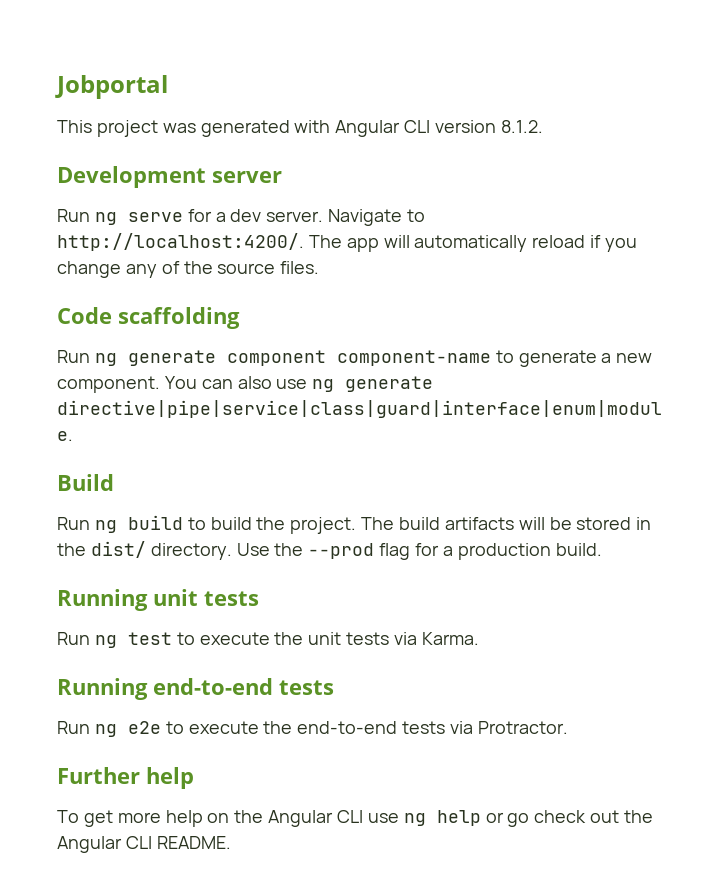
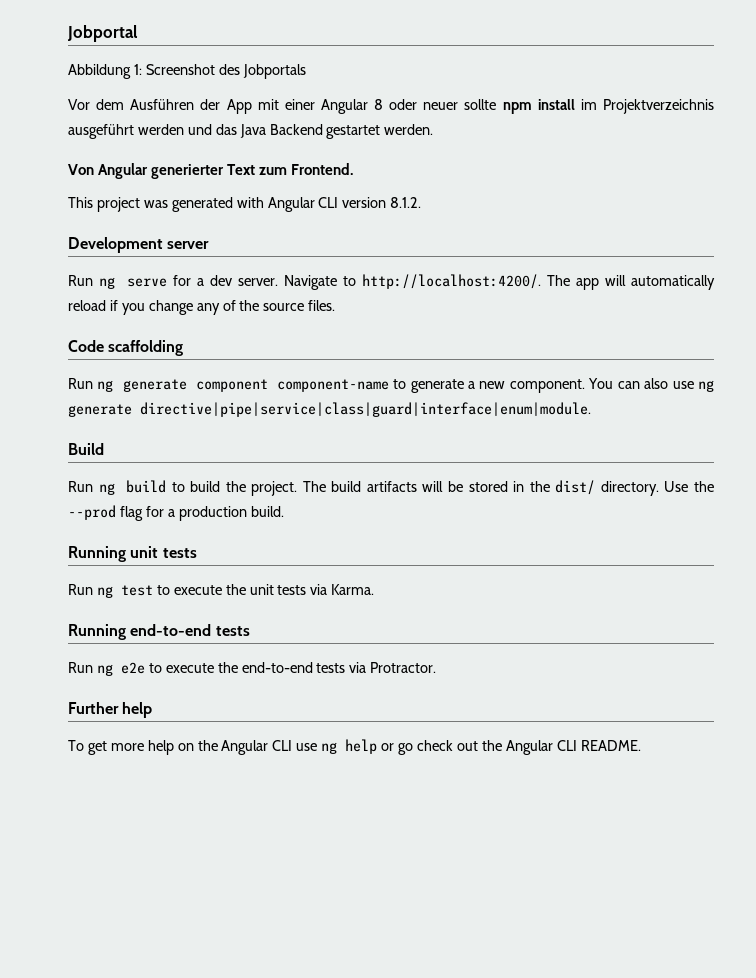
+ Abbildung 1: Screenshot des Jobportals
+ Vor dem Ausführen der App mit einer Angular 8 oder neuer sollte npm install im Projektverzeichnis ausgeführt werden und das Java Backend gestartet werden.
+ Von Angular generierter Text zum Frontend.

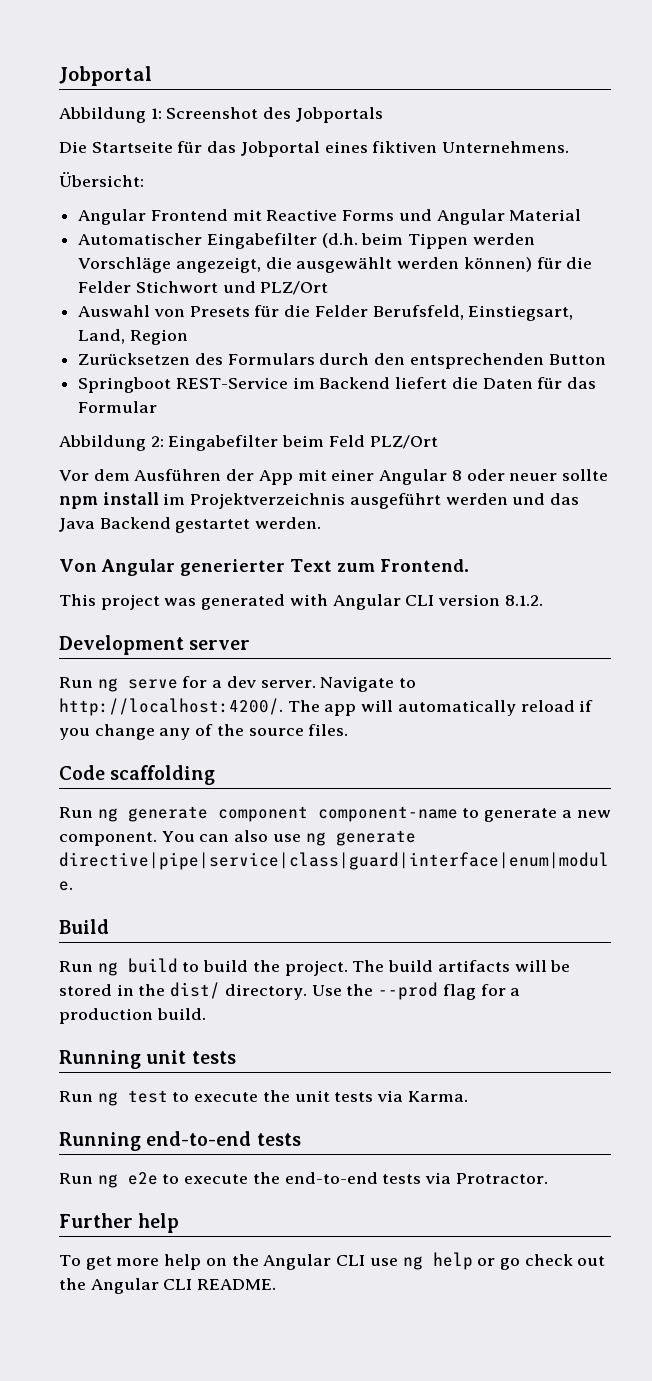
+ Die Startseite für das Jobportal eines fiktiven Unternehmens.
+ Übersicht:
+ Angular Frontend mit Reactive Forms und Angular Material
+ Automatischer Eingabefilter (d.h. beim Tippen werden Vorschläge angezeigt, die ausgewählt werden können) für die Felder Stichwort und PLZ/Ort
+ Auswahl von Presets für die Felder Berufsfeld, Einstiegsart, Land, Region
+ Zurücksetzen des Formulars durch den entsprechenden Button
+ Springboot REST-Service im Backend liefert die Daten für das Formular
+ Abbildung 2: Eingabefilter beim Feld PLZ/Ort

